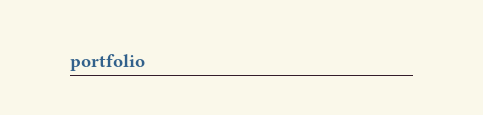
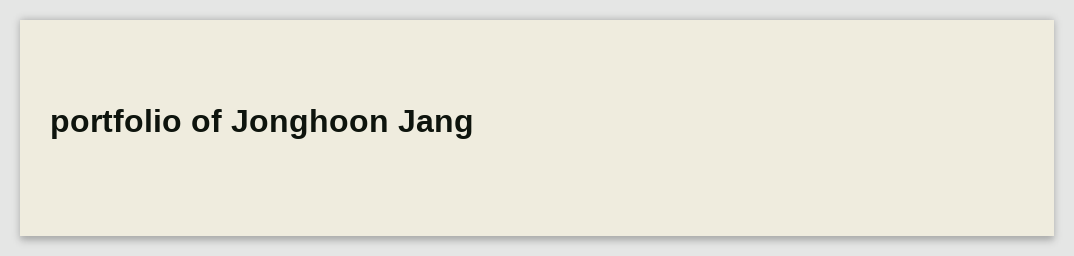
- portfolio
+ portfolio of Jonghoon Jang

